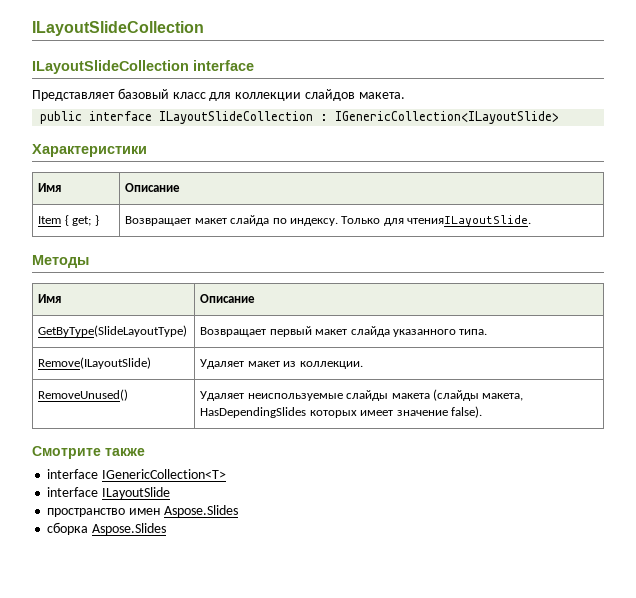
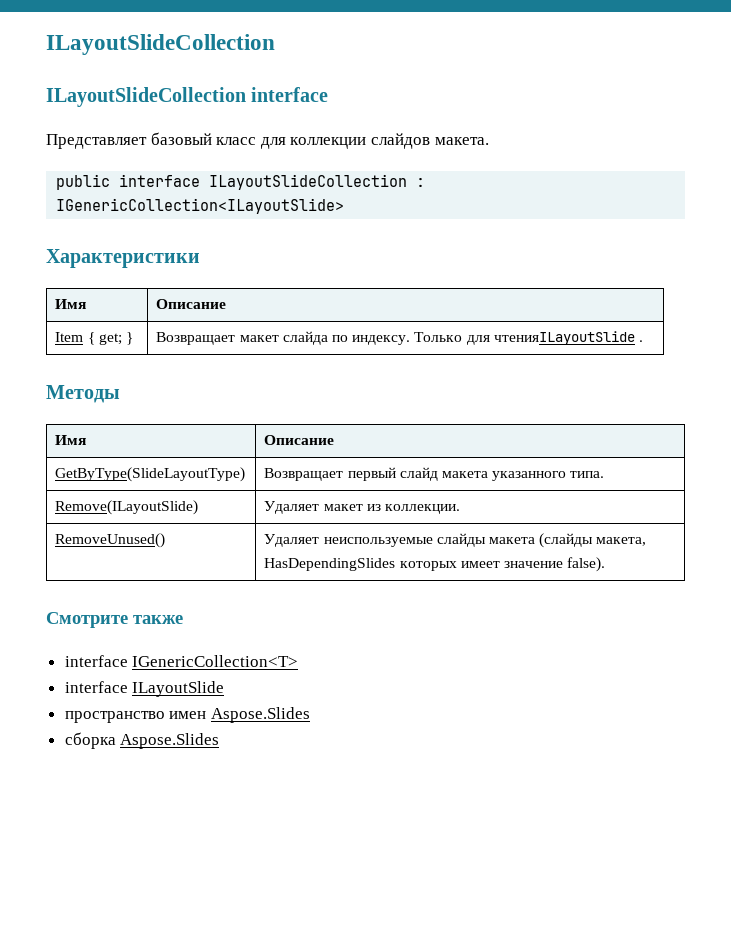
- Item { get; } | Возвращает макет слайда по индексу. Только для чтенияILayoutSlide.
+ Item { get; } | Возвращает макет слайда по индексу. Только для чтенияILayoutSlide .
- GetByType(SlideLayoutType) | Возвращает первый макет слайда указанного типа.
+ GetByType(SlideLayoutType) | Возвращает первый слайд макета указанного типа.

